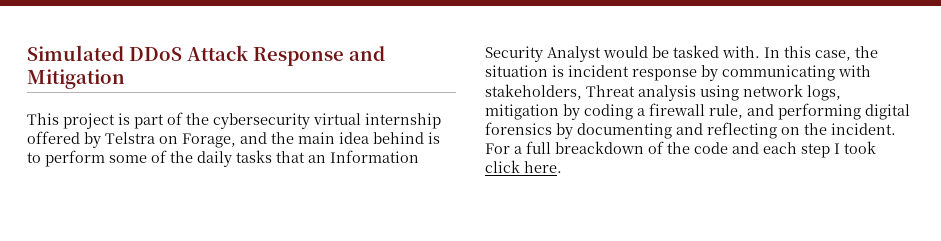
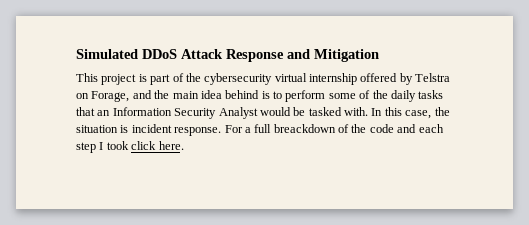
- In this case, the situation is incident response by communicating with stakeholders, Threat analysis using network logs, mitigation by coding a firewall rule, and performing digital forensics by documenting and reflecting on the incident.
+ In this case, the situation is incident response.

